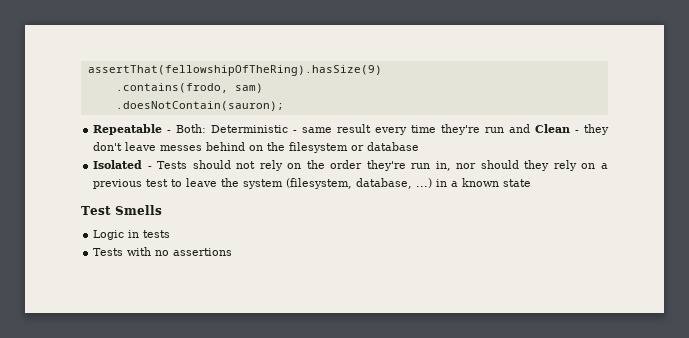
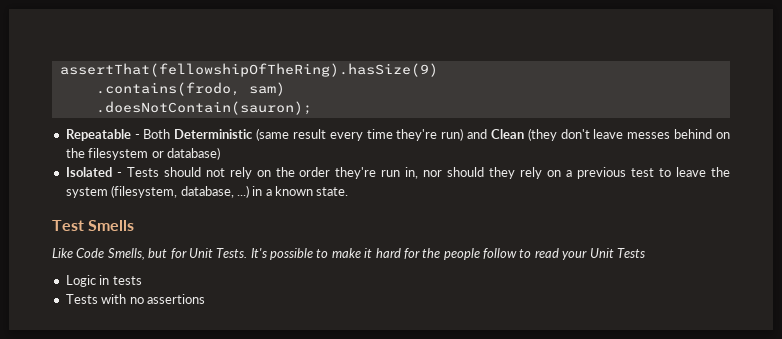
- Repeatable - Both: Deterministic - same result every time they're run and Clean - they don't leave messes behind on the filesystem or database
+ Repeatable - Both Deterministic (same result every time they're run) and Clean (they don't leave messes behind on the filesystem or database)
- Isolated - Tests should not rely on the order they're run in, nor should they rely on a previous test to leave the system (filesystem, database, ...) in a known state
+ Isolated - Tests should not rely on the order they're run in, nor should they rely on a previous test to leave the system (filesystem, database, ...) in a known state.
+ Like Code Smells, but for Unit Tests. It's possible to make it hard for the people follow to read your Unit Tests

